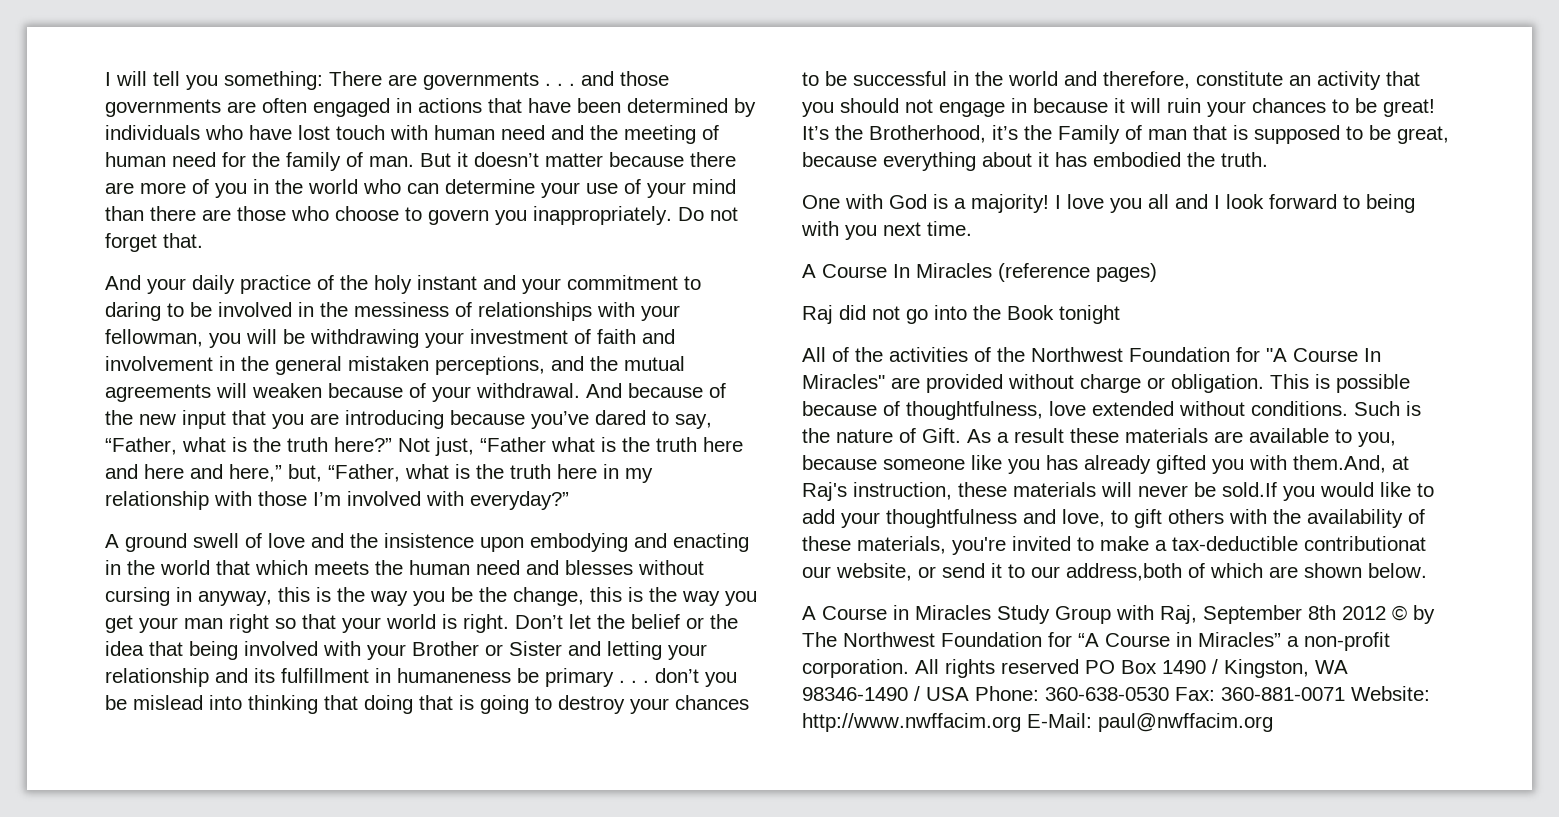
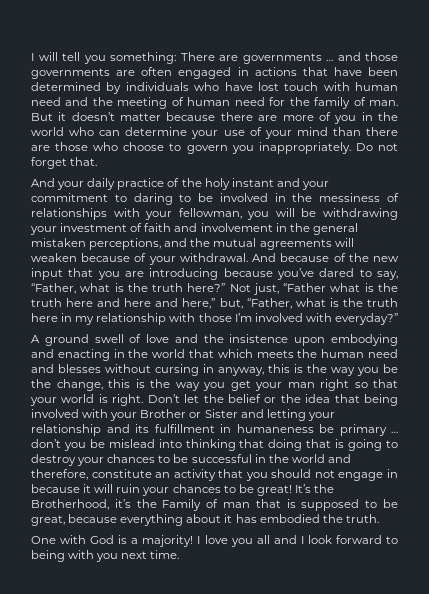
- I will tell you something: There are governments . . . and those governments are often engaged in actions that have been determined by individuals who have lost touch with human need and the meeting of human need for the family of man.
+ I will tell you something: There are governments … and those governments are often engaged in actions that have been determined by individuals who have lost touch with human need and the meeting of human need for the family of man.
- Don’t let the belief or the idea that being involved with your Brother or Sister and letting your relationship and its fulfillment in humaneness be primary . . . don’t you be mislead into thinking that doing that is going to destroy your chances to be successful in the world and therefore, constitute an activity that you should not engage in because it will ruin your chances to be great!
+ Don’t let the belief or the idea that being involved with your Brother or Sister and letting your relationship and its fulfillment in humaneness be primary … don’t you be mislead into thinking that doing that is going to destroy your chances to be successful in the world and therefore, constitute an activity that you should not engage in because it will ruin your chances to be great!
- A Course In Miracles (reference pages)
- Raj did not go into the Book tonight
- All of the activities of the Northwest Foundation for "A Course In Miracles" are provided without charge or obligation. This is possible because of thoughtfulness, love extended without conditions. Such is the nature of Gift. As a result these materials are available to you, because someone like you has already gifted you with them.And, at Raj's instruction, these materials will never be sold.If you would like to add your thoughtfulness and love, to gift others with the availability of these materials, you're invited to make a tax-deductible contributionat our website, or send it to our address,both of which are shown below.
- A Course in Miracles Study Group with Raj, September 8th 2012 © by The Northwest Foundation for “A Course in Miracles” a non-profit corporation. All rights reserved PO Box 1490 / Kingston, WA 98346-1490 / USA Phone: 360-638-0530 Fax: 360-881-0071 Website: http://www.nwffacim.org E-Mail: paul@nwffacim.org

